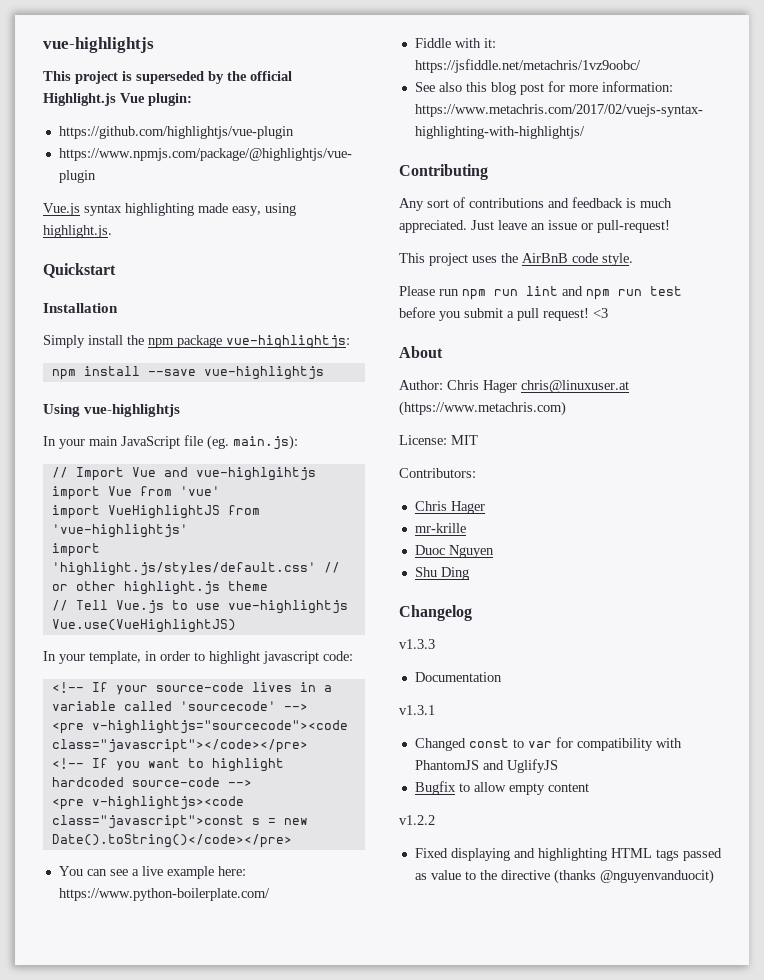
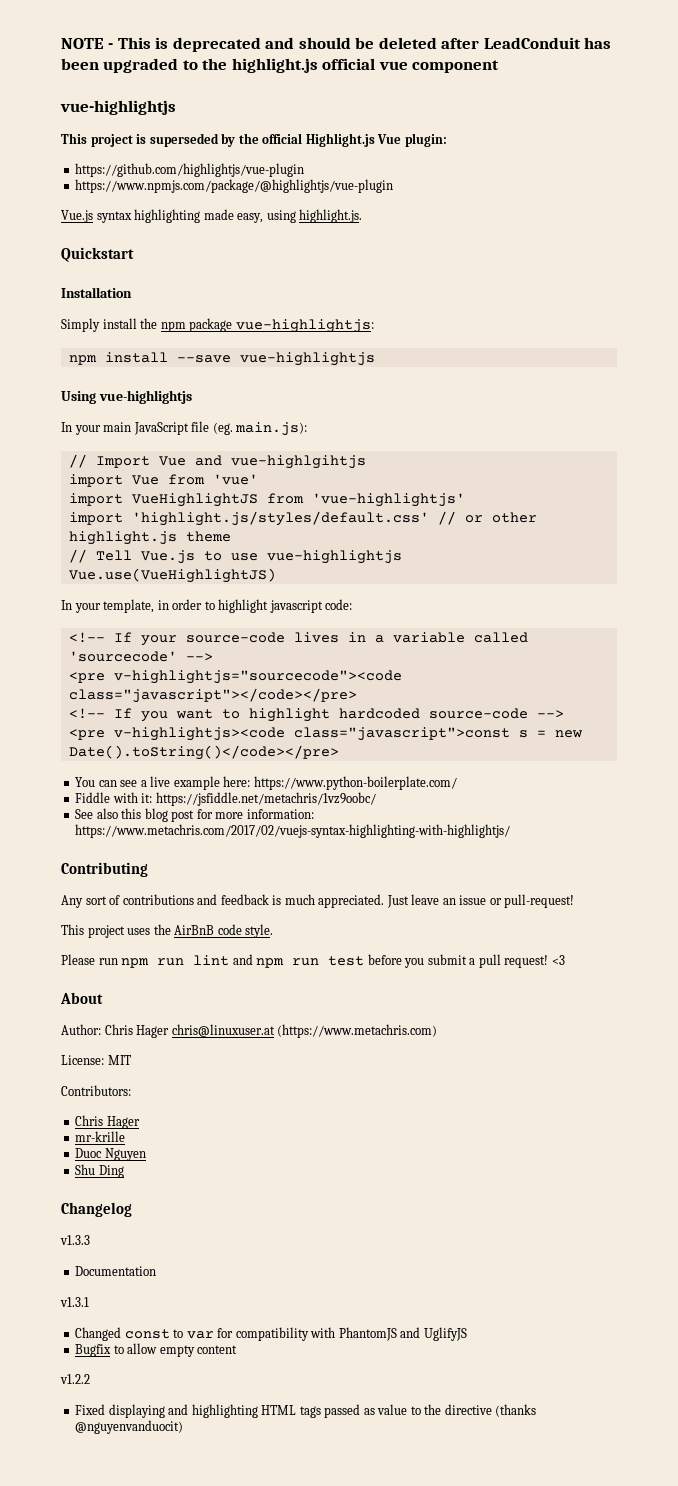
+ NOTE - This is deprecated and should be deleted after LeadConduit has been upgraded to the highlight.js official vue component

